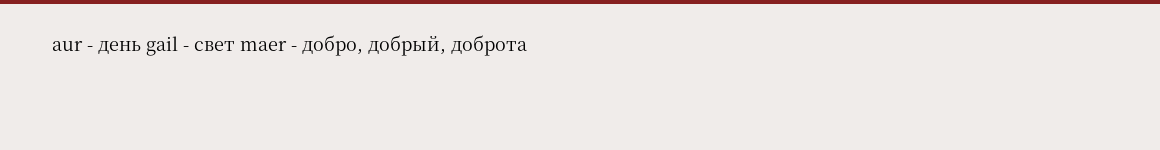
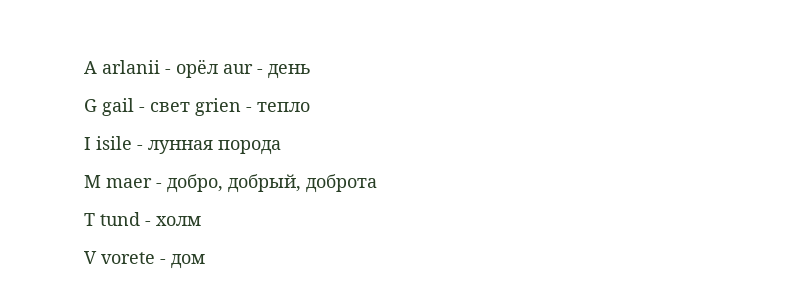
- aur - день gail - свет maer - добро, добрый, доброта
+ A arlanii - орёл aur - день
+ G gail - свет grien - тепло
+ I isile - лунная порода
+ M maer - добро, добрый, доброта
+ T tund - холм
+ V vorete - дом

